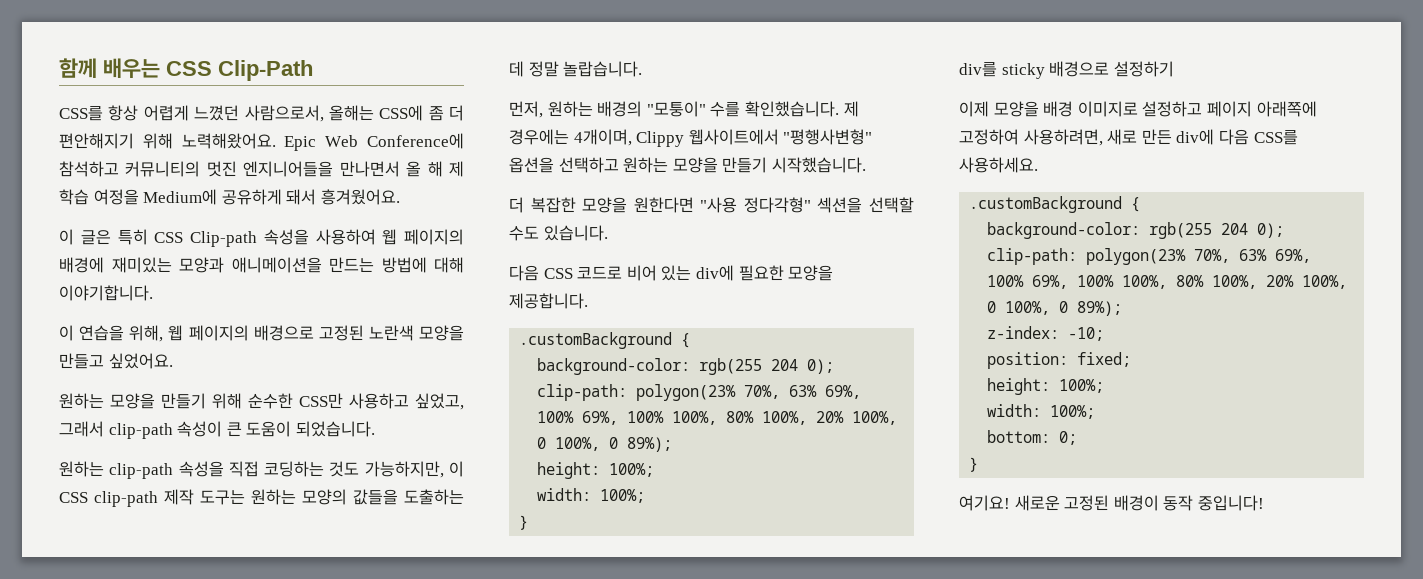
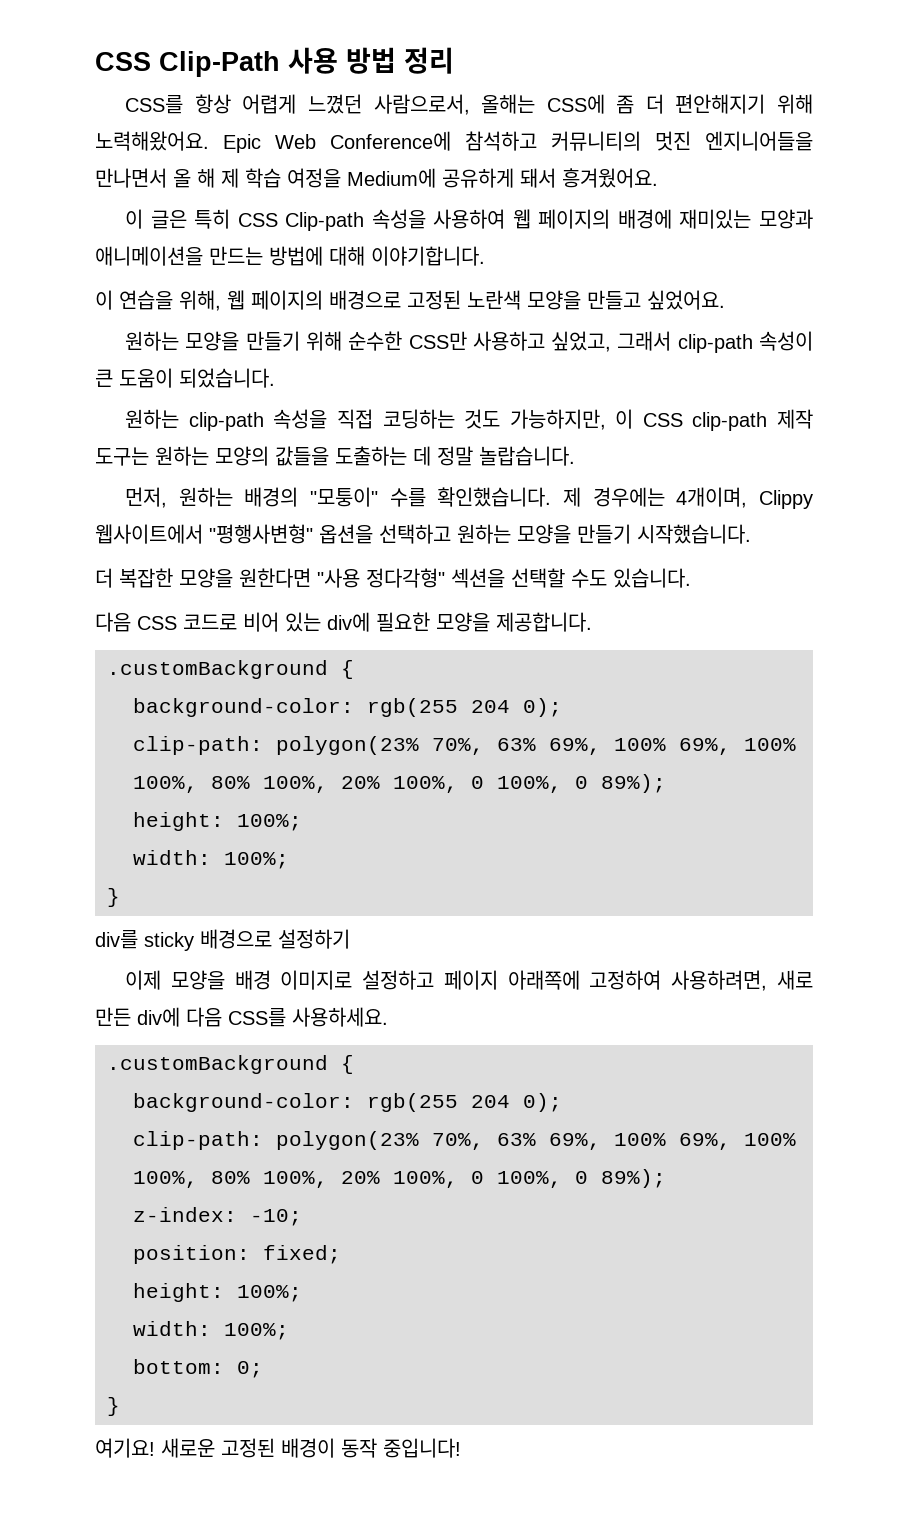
- 함께 배우는 CSS Clip-Path
+ CSS Clip-Path 사용 방법 정리

